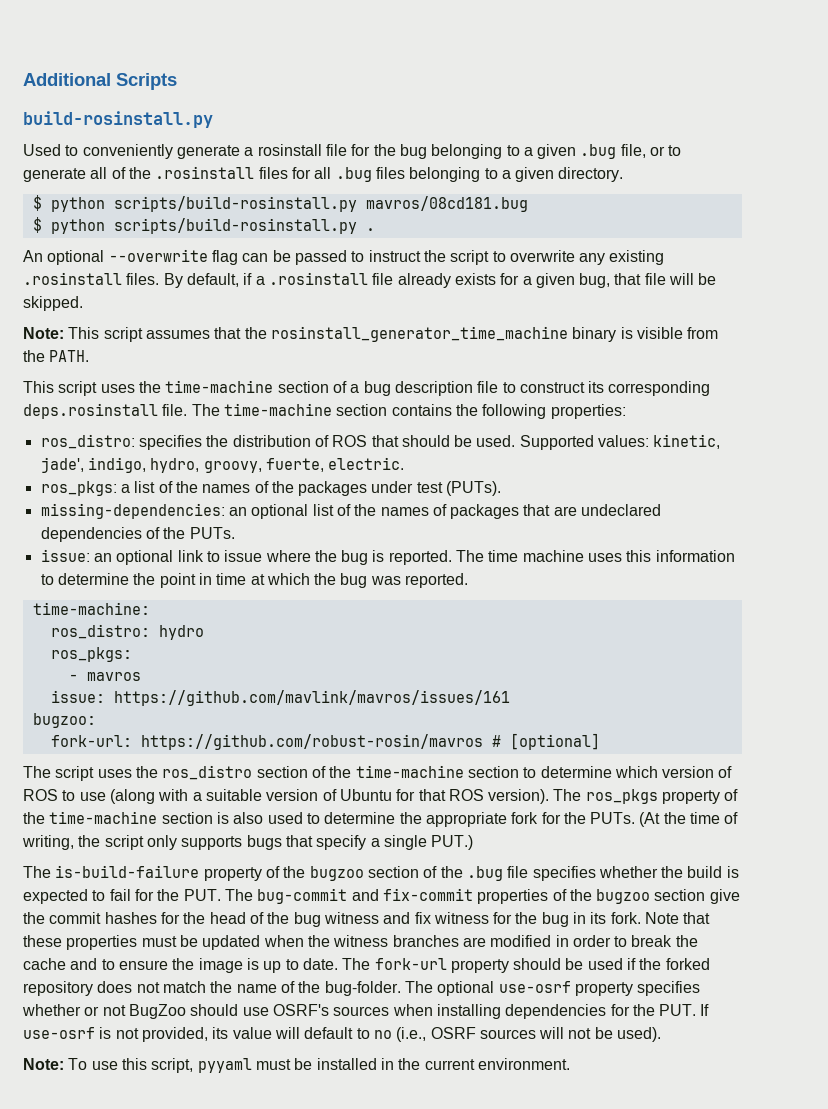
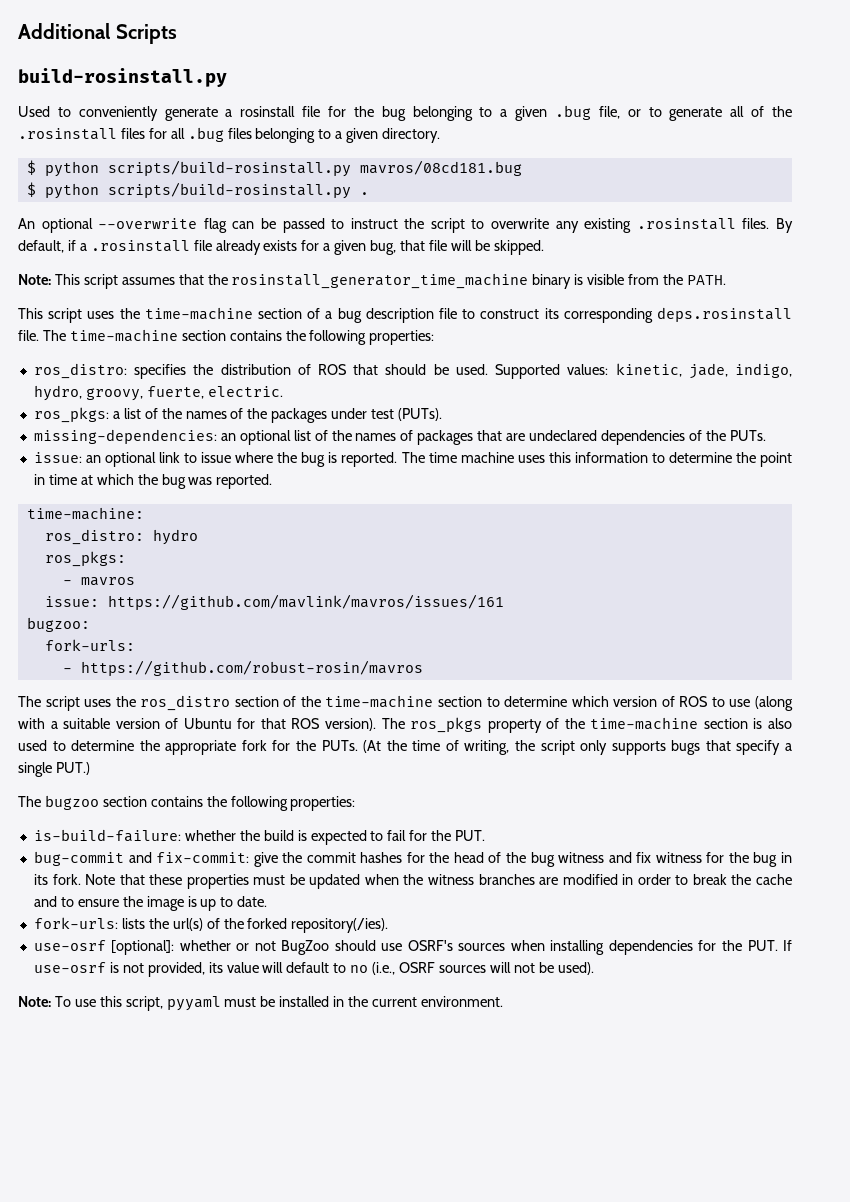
- Supported values: kinetic, jade', indigo, hydro, groovy, fuerte, electric.
+ Supported values: kinetic, jade, indigo, hydro, groovy, fuerte, electric.
  bugzoo:
- fork-url: https://github.com/robust-rosin/mavros # [optional]
+ fork-urls:
+ - https://github.com/robust-rosin/mavros
- The is-build-failure property of the bugzoo section of the .bug file specifies whether the build is expected to fail for the PUT. The bug-commit and fix-commit properties of the bugzoo section give the commit hashes for the head of the bug witness and fix witness for the bug in its fork.
+ The bugzoo section contains the following properties:
+ is-build-failure: whether the build is expected to fail for the PUT.
+ bug-commit and fix-commit: give the commit hashes for the head of the bug witness and fix witness for the bug in its fork.
- Note that these properties must be updated when the witness branches are modified in order to break the cache and to ensure the image is up to date. The fork-url property should be used if the forked repository does not match the name of the bug-folder. The optional use-osrf property specifies whether or not BugZoo should use OSRF's sources when installing dependencies for the PUT. If use-osrf is not provided, its value will default to no (i.e., OSRF sources will not be used).
+ Note that these properties must be updated when the witness branches are modified in order to break the cache and to ensure the image is up to date.
+ fork-urls: lists the url(s) of the forked repository(/ies).
+ use-osrf [optional]: whether or not BugZoo should use OSRF's sources when installing dependencies for the PUT. If use-osrf is not provided, its value will default to no (i.e., OSRF sources will not be used).

